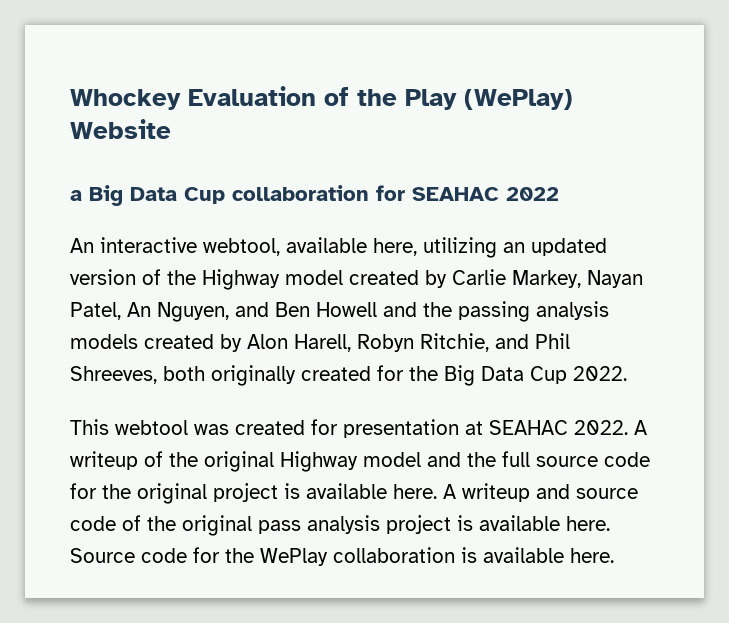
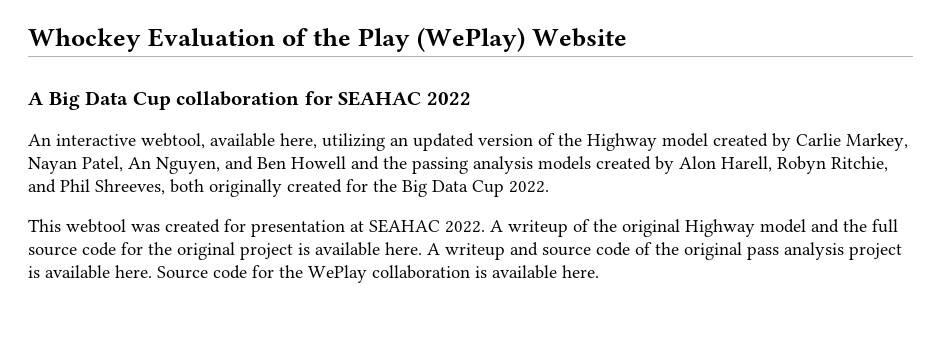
- a Big Data Cup collaboration for SEAHAC 2022
+ A Big Data Cup collaboration for SEAHAC 2022

